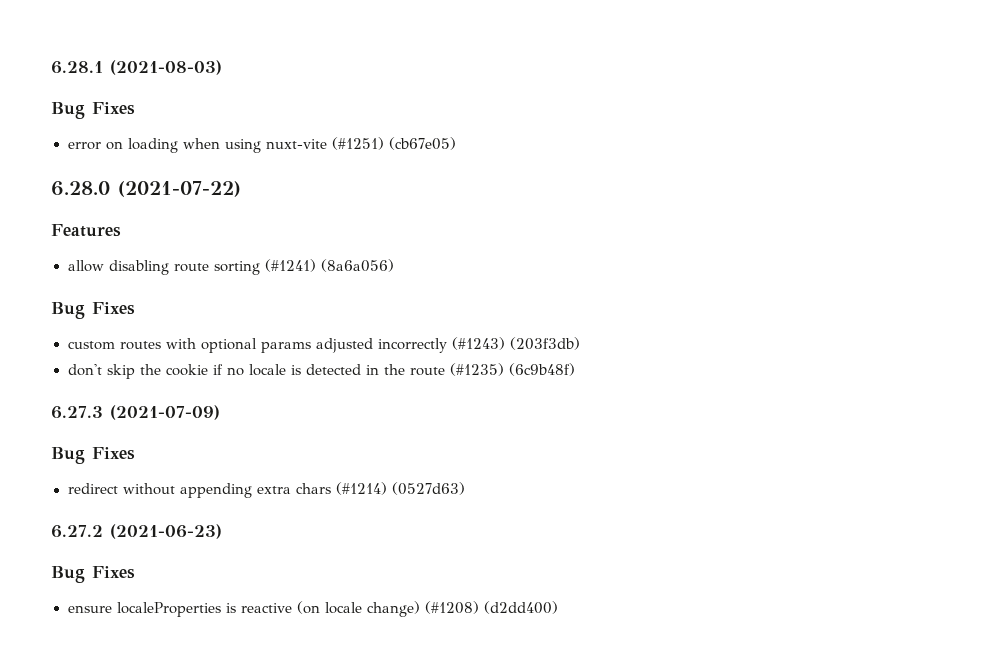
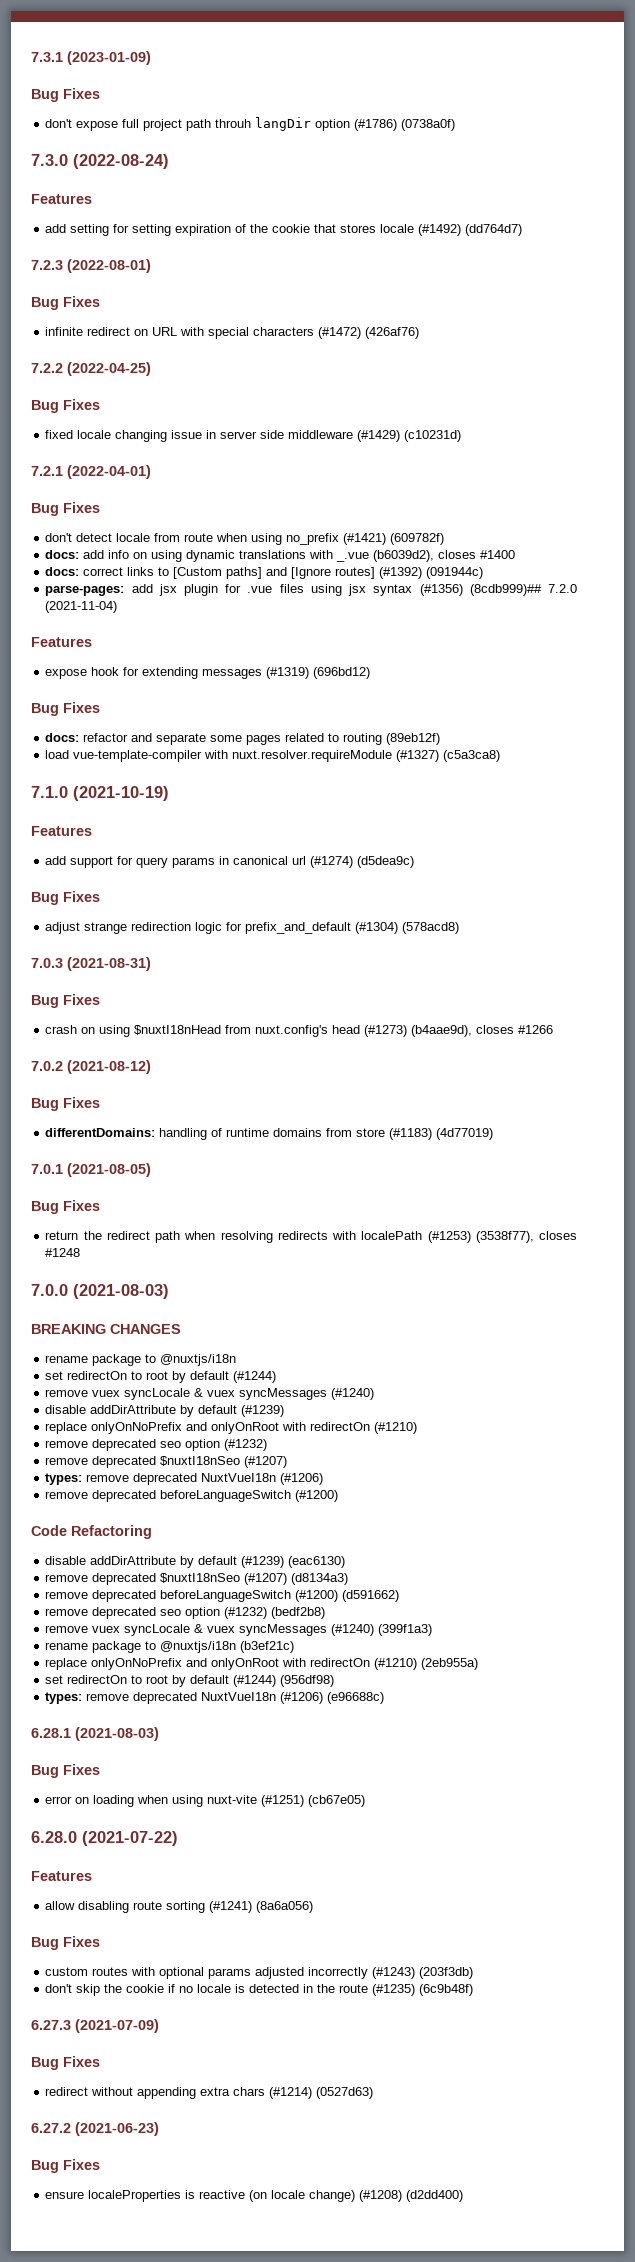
+ 7.3.1 (2023-01-09)
+ Bug Fixes
+ don't expose full project path throuh langDir option (#1786) (0738a0f)
+ 7.3.0 (2022-08-24)
+ Features
+ add setting for setting expiration of the cookie that stores locale (#1492) (dd764d7)
+ 7.2.3 (2022-08-01)
+ Bug Fixes
+ infinite redirect on URL with special characters (#1472) (426af76)
+ 7.2.2 (2022-04-25)
+ Bug Fixes
+ fixed locale changing issue in server side middleware (#1429) (c10231d)
+ 7.2.1 (2022-04-01)
+ Bug Fixes
+ don't detect locale from route when using no_prefix (#1421) (609782f)
+ docs: add info on using dynamic translations with _.vue (b6039d2), closes #1400
+ docs: correct links to [Custom paths] and [Ignore routes] (#1392) (091944c)
+ parse-pages: add jsx plugin for .vue files using jsx syntax (#1356) (8cdb999)## 7.2.0 (2021-11-04)
+ Features
+ expose hook for extending messages (#1319) (696bd12)
+ Bug Fixes
+ docs: refactor and separate some pages related to routing (89eb12f)
+ load vue-template-compiler with nuxt.resolver.requireModule (#1327) (c5a3ca8)
+ 7.1.0 (2021-10-19)
+ Features
+ add support for query params in canonical url (#1274) (d5dea9c)
+ Bug Fixes
+ adjust strange redirection logic for prefix_and_default (#1304) (578acd8)
+ 7.0.3 (2021-08-31)
+ Bug Fixes
+ crash on using $nuxtI18nHead from nuxt.config's head (#1273) (b4aae9d), closes #1266
+ 7.0.2 (2021-08-12)
+ Bug Fixes
+ differentDomains: handling of runtime domains from store (#1183) (4d77019)
+ 7.0.1 (2021-08-05)
+ Bug Fixes
+ return the redirect path when resolving redirects with localePath (#1253) (3538f77), closes #1248
+ 7.0.0 (2021-08-03)
+ BREAKING CHANGES
+ rename package to @nuxtjs/i18n
+ set redirectOn to root by default (#1244)
+ remove vuex syncLocale & vuex syncMessages (#1240)
+ disable addDirAttribute by default (#1239)
+ replace onlyOnNoPrefix and onlyOnRoot with redirectOn (#1210)
+ remove deprecated seo option (#1232)
+ remove deprecated $nuxtI18nSeo (#1207)
+ types: remove deprecated NuxtVueI18n (#1206)
+ remove deprecated beforeLanguageSwitch (#1200)
+ Code Refactoring
+ disable addDirAttribute by default (#1239) (eac6130)
+ remove deprecated $nuxtI18nSeo (#1207) (d8134a3)
+ remove deprecated beforeLanguageSwitch (#1200) (d591662)
+ remove deprecated seo option (#1232) (bedf2b8)
+ remove vuex syncLocale & vuex syncMessages (#1240) (399f1a3)
+ rename package to @nuxtjs/i18n (b3ef21c)
+ replace onlyOnNoPrefix and onlyOnRoot with redirectOn (#1210) (2eb955a)
+ set redirectOn to root by default (#1244) (956df98)
+ types: remove deprecated NuxtVueI18n (#1206) (e96688c)

